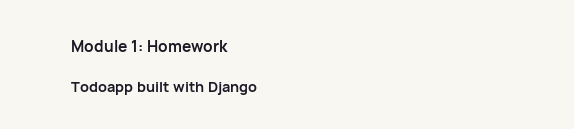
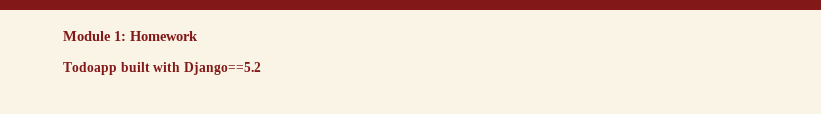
- Todoapp built with Django
+ Todoapp built with Django==5.2

